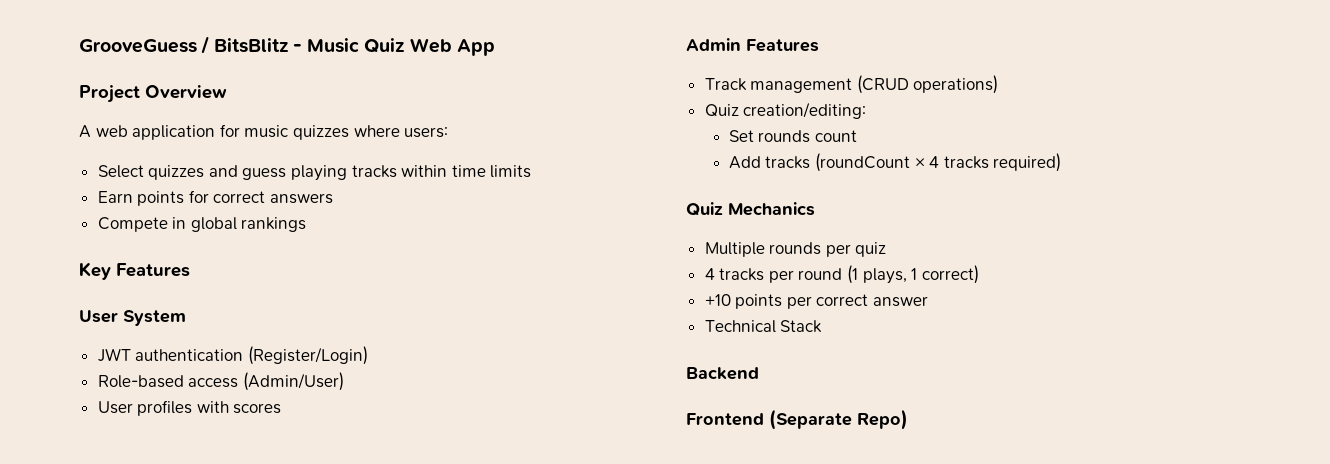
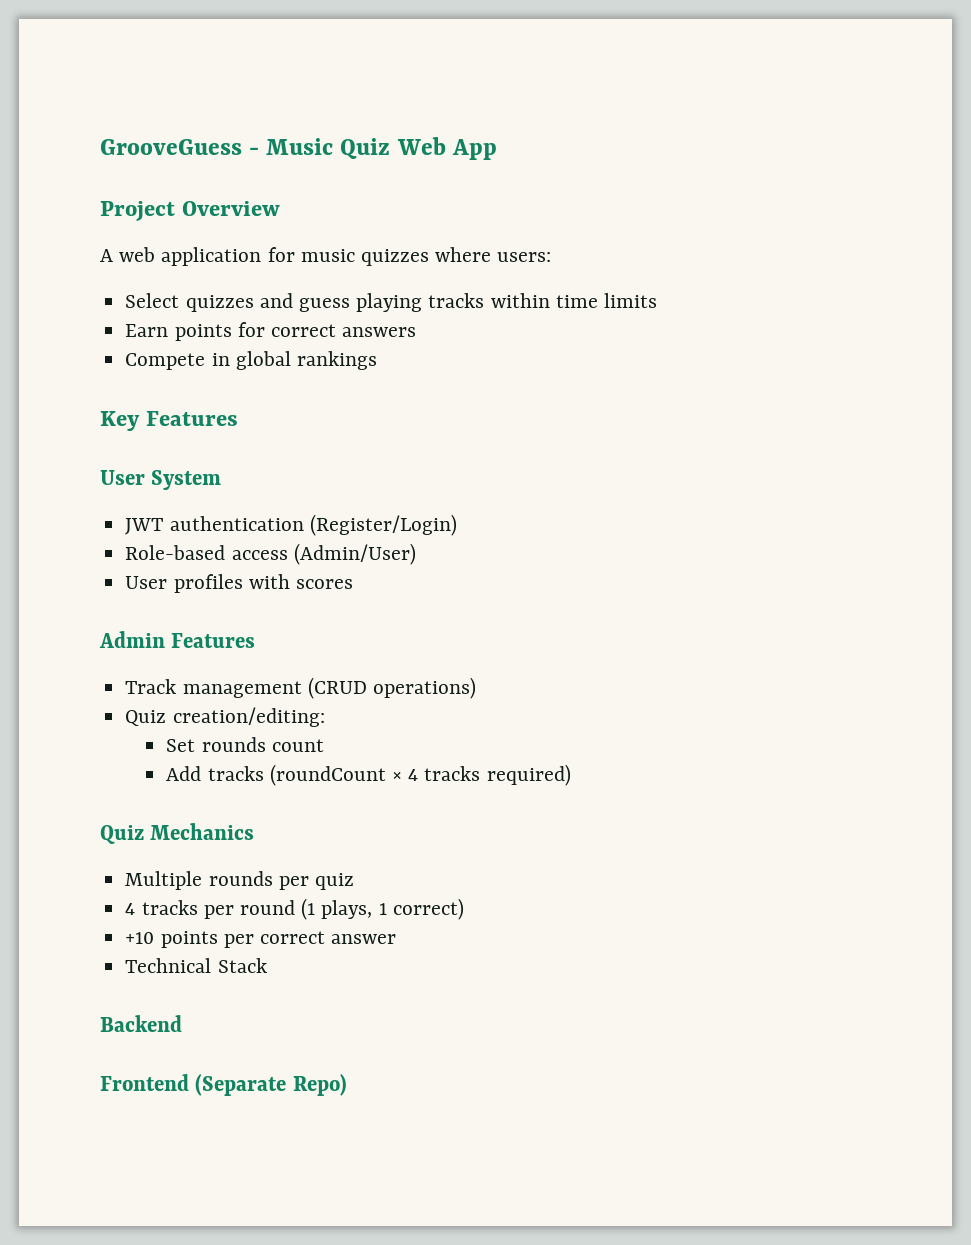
- GrooveGuess / BitsBlitz - Music Quiz Web App
+ GrooveGuess - Music Quiz Web App

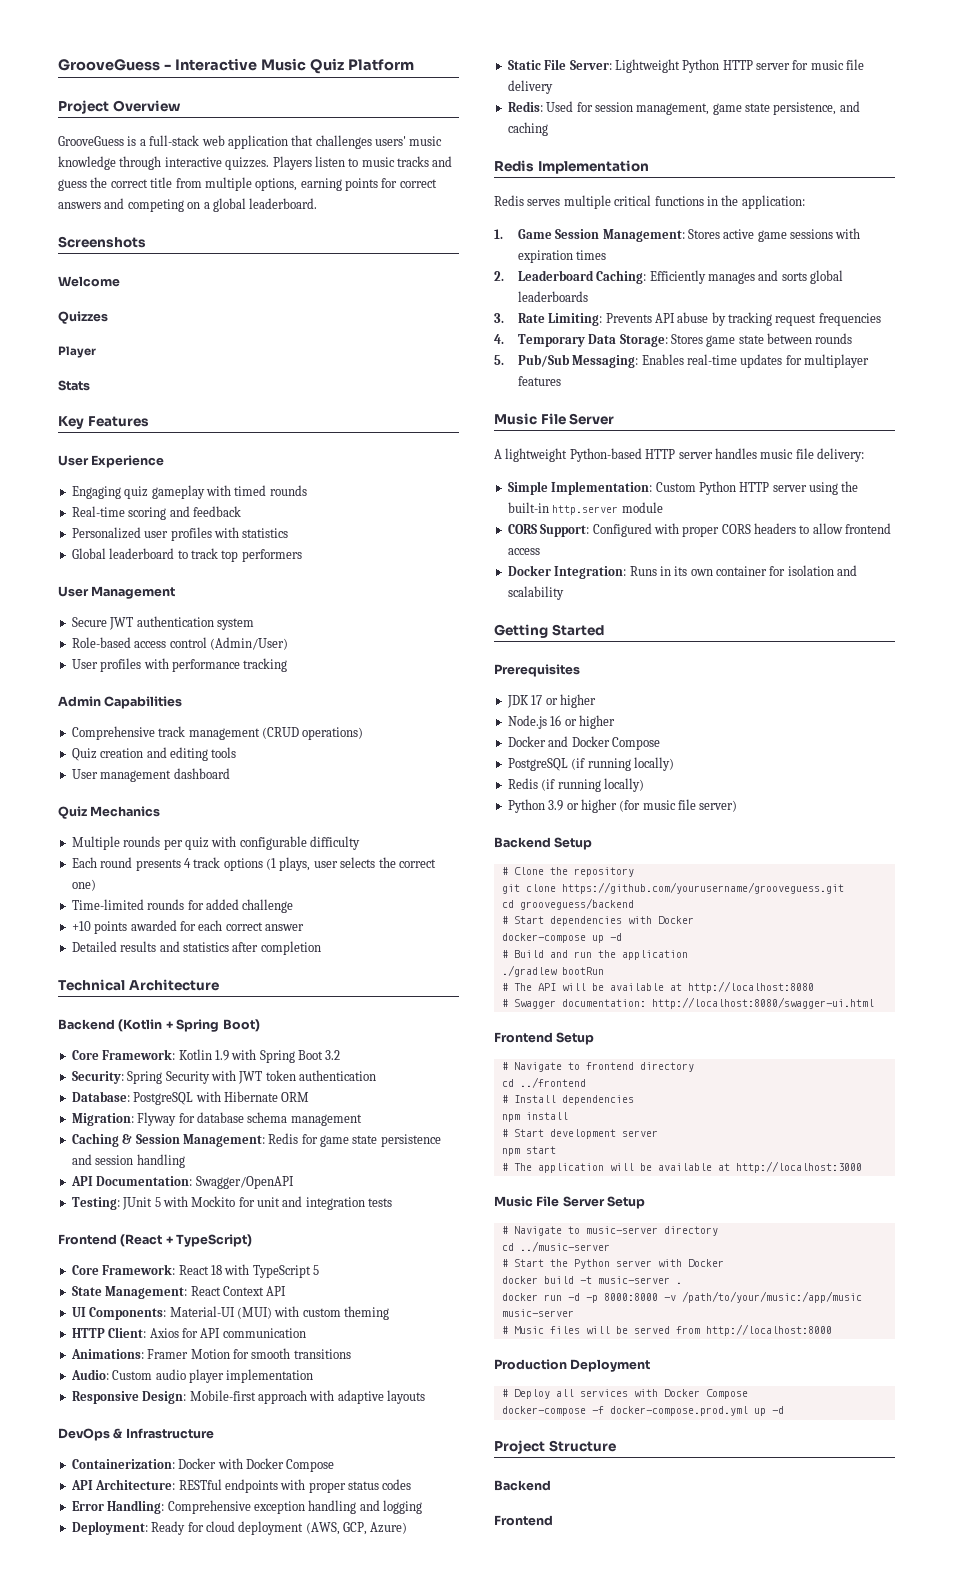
- GrooveGuess - Music Quiz Web App
+ GrooveGuess - Interactive Music Quiz Platform
- A web application for music quizzes where users:
- Select quizzes and guess playing tracks within time limits
- Earn points for correct answers
- Compete in global rankings
+ GrooveGuess is a full-stack web application that challenges users' music knowledge through interactive quizzes. Players listen to music tracks and guess the correct title from multiple options, earning points for correct answers and competing on a global leaderboard.
+ Screenshots
+ Welcome
+ Quizzes
+ Player
+ Stats
  Key Features
- User System
- JWT authentication (Register/Login)
+ User Experience
+ Engaging quiz gameplay with timed rounds
+ Real-time scoring and feedback
+ Personalized user profiles with statistics
+ Global leaderboard to track top performers
+ User Management
+ Secure JWT authentication system
- Role-based access (Admin/User)
+ Role-based access control (Admin/User)
- User profiles with scores
+ User profiles with performance tracking
- Admin Features
- Track management (CRUD operations)
+ Admin Capabilities
+ Comprehensive track management (CRUD operations)
- Quiz creation/editing:
- Set rounds count
- Add tracks (roundCount × 4 tracks required)
+ Quiz creation and editing tools
+ User management dashboard
- Multiple rounds per quiz
- 4 tracks per round (1 plays, 1 correct)
+ Multiple rounds per quiz with configurable difficulty
+ Each round presents 4 track options (1 plays, user selects the correct one)
+ Time-limited rounds for added challenge
- +10 points per correct answer
+ +10 points awarded for each correct answer
- Technical Stack
+ Detailed results and statistics after completion
+ Technical Architecture
+ Backend (Kotlin + Spring Boot)
+ Core Framework: Kotlin 1.9 with Spring Boot 3.2
+ Security: Spring Security with JWT token authentication
+ Database: PostgreSQL with Hibernate ORM
+ Migration: Flyway for database schema management
+ Caching & Session Management: Redis for game state persistence and session handling
+ API Documentation: Swagger/OpenAPI
+ Testing: JUnit 5 with Mockito for unit and integration tests
+ Frontend (React + TypeScript)
+ Core Framework: React 18 with TypeScript 5
+ State Management: React Context API
+ UI Components: Material-UI (MUI) with custom theming
+ HTTP Client: Axios for API communication
+ Animations: Framer Motion for smooth transitions
+ Audio: Custom audio player implementation
+ Responsive Design: Mobile-first approach with adaptive layouts
+ DevOps & Infrastructure
+ Containerization: Docker with Docker Compose
+ API Architecture: RESTful endpoints with proper status codes
+ Error Handling: Comprehensive exception handling and logging
+ Deployment: Ready for cloud deployment (AWS, GCP, Azure)
+ Static File Server: Lightweight Python HTTP server for music file delivery
+ Redis: Used for session management, game state persistence, and caching
+ Redis Implementation
+ Redis serves multiple critical functions in the application:
+ 1. Game Session Management: Stores active game sessions with expiration times
+ 2. Leaderboard Caching: Efficiently manages and sorts global leaderboards
+ 3. Rate Limiting: Prevents API abuse by tracking request frequencies
+ 4. Temporary Data Storage: Stores game state between rounds
+ 5. Pub/Sub Messaging: Enables real-time updates for multiplayer features
+ Music File Server
+ A lightweight Python-based HTTP server handles music file delivery:
+ Simple Implementation: Custom Python HTTP server using the built-in http.server module
+ CORS Support: Configured with proper CORS headers to allow frontend access
+ Docker Integration: Runs in its own container for isolation and scalability
+ Getting Started
+ Prerequisites
+ JDK 17 or higher
+ Node.js 16 or higher
+ Docker and Docker Compose
+ PostgreSQL (if running locally)
+ Redis (if running locally)
+ Python 3.9 or higher (for music file server)
+ Backend Setup
+ # Clone the repository
+ git clone https://github.com/yourusername/grooveguess.git
+ cd grooveguess/backend
+ # Start dependencies with Docker
+ docker-compose up -d
+ # Build and run the application
+ ./gradlew bootRun
+ # The API will be available at http://localhost:8080
+ # Swagger documentation: http://localhost:8080/swagger-ui.html
+ Frontend Setup
+ # Navigate to frontend directory
+ cd ../frontend
+ # Install dependencies
+ npm install
+ # Start development server
+ npm start
+ # The application will be available at http://localhost:3000
+ Music File Server Setup
+ # Navigate to music-server directory
+ cd ../music-server
+ # Start the Python server with Docker
+ docker build -t music-server .
+ docker run -d -p 8000:8000 -v /path/to/your/music:/app/music music-server
+ # Music files will be served from http://localhost:8000
+ Production Deployment
+ # Deploy all services with Docker Compose
+ docker-compose -f docker-compose.prod.yml up -d
+ Project Structure
  Backend
- Frontend (Separate Repo)
+ Frontend

